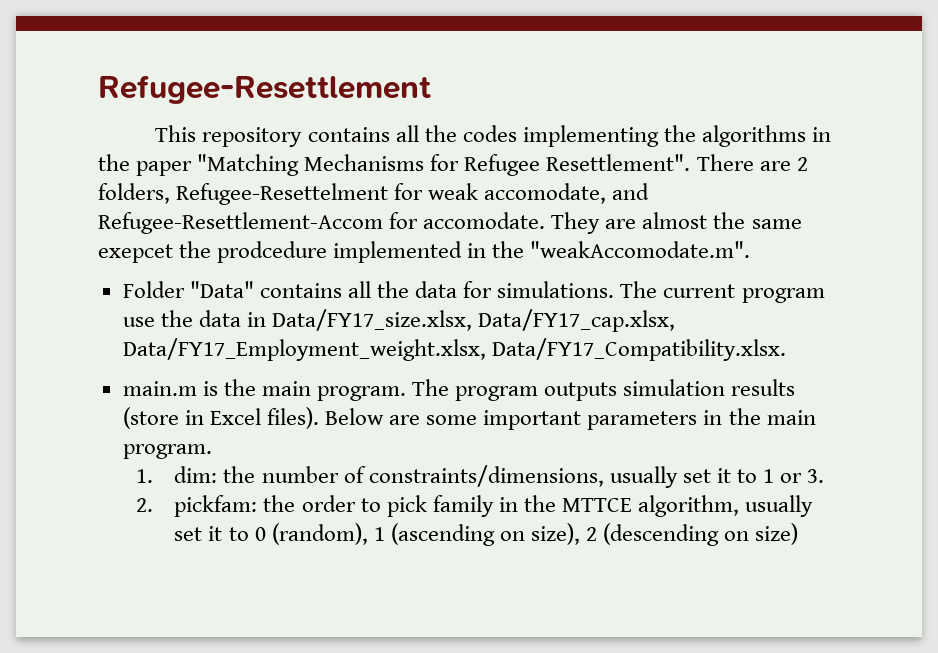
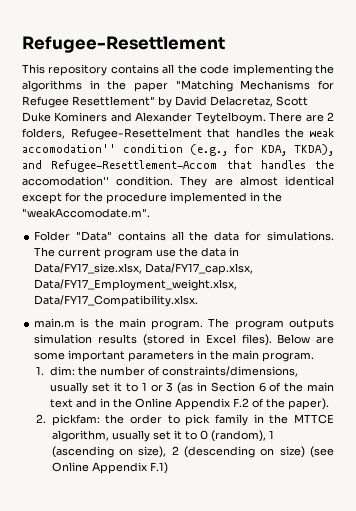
- This repository contains all the codes implementing the algorithms in the paper "Matching Mechanisms for Refugee Resettlement".
+ This repository contains all the code implementing the algorithms in the paper "Matching Mechanisms for Refugee Resettlement" by David Delacretaz, Scott Duke Kominers and Alexander Teytelboym.
- There are 2 folders, Refugee-Resettelment for weak accomodate, and Refugee-Resettlement-Accom for accomodate. They are almost the same exepcet the prodcedure implemented in the "weakAccomodate.m".
+ There are 2 folders, Refugee-Resettelment that handles the weak accomodation'' condition (e.g., for KDA, TKDA), and Refugee-Resettlement-Accom that handles the accomodation'' condition. They are almost identical except for the procedure implemented in the "weakAccomodate.m".
- The program outputs simulation results (store in Excel files).
+ The program outputs simulation results (stored in Excel files).
- 1. dim: the number of constraints/dimensions, usually set it to 1 or 3.
+ 1. dim: the number of constraints/dimensions, usually set it to 1 or 3 (as in Section 6 of the main text and in the Online Appendix F.2 of the paper).
- 2. pickfam: the order to pick family in the MTTCE algorithm, usually set it to 0 (random), 1 (ascending on size), 2 (descending on size)
+ 2. pickfam: the order to pick family in the MTTCE algorithm, usually set it to 0 (random), 1 (ascending on size), 2 (descending on size) (see Online Appendix F.1)

